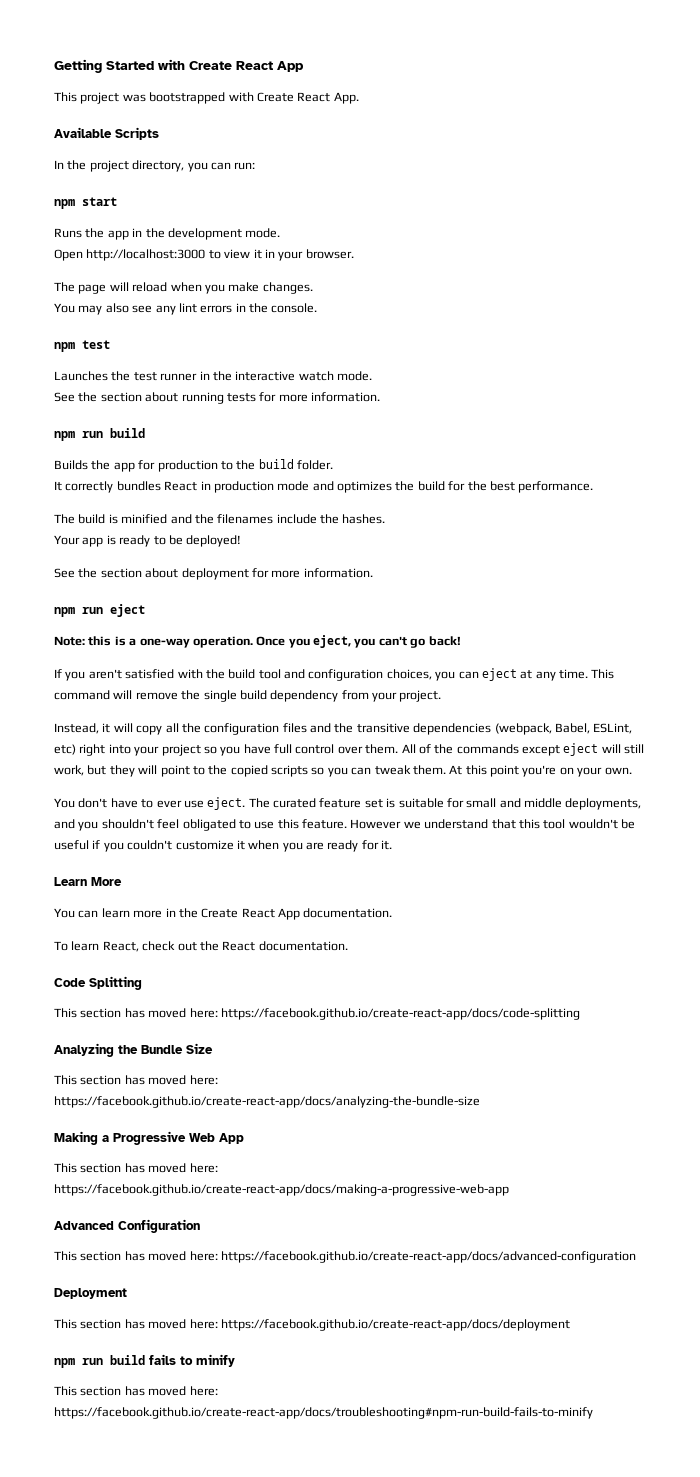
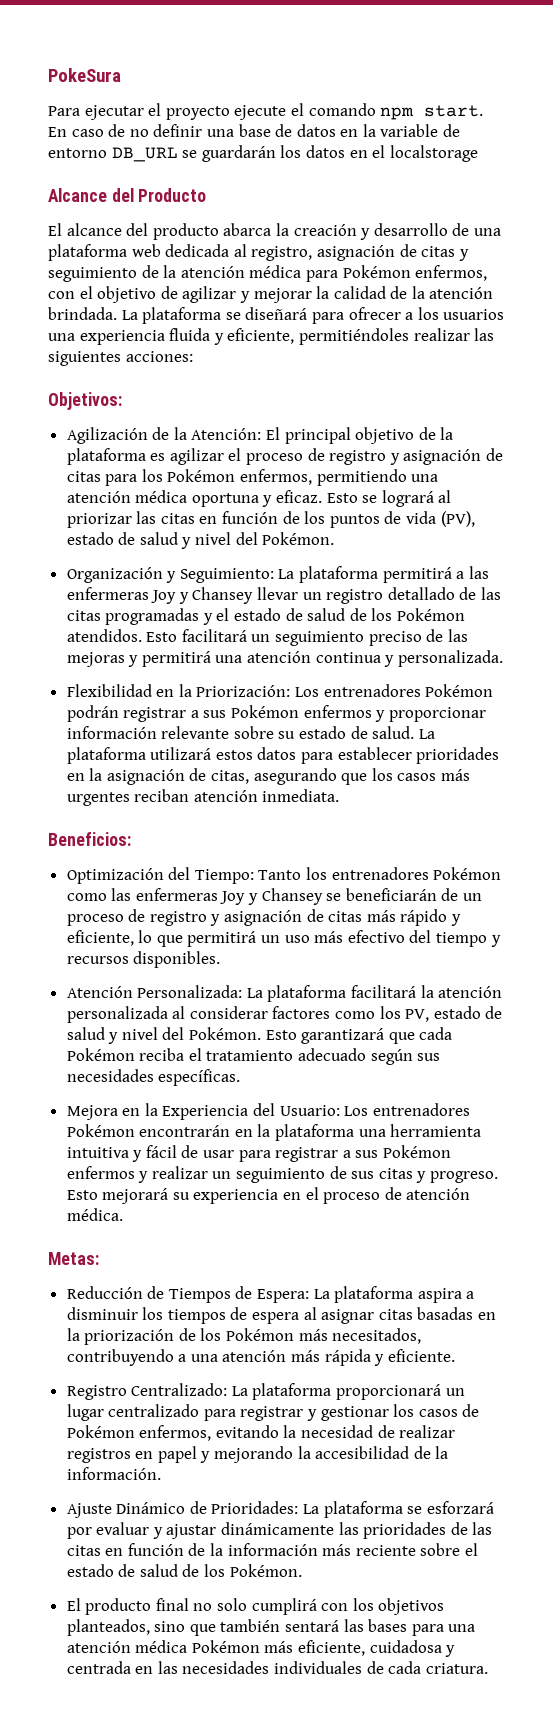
- Getting Started with Create React App
- This project was bootstrapped with Create React App.
- Available Scripts
- In the project directory, you can run:
- npm start
- Runs the app in the development mode.
- Open http://localhost:3000 to view it in your browser.
- The page will reload when you make changes.
- You may also see any lint errors in the console.
- npm test
- Launches the test runner in the interactive watch mode.
- See the section about running tests for more information.
- npm run build
- Builds the app for production to the build folder.
- It correctly bundles React in production mode and optimizes the build for the best performance.
- The build is minified and the filenames include the hashes.
- Your app is ready to be deployed!
- See the section about deployment for more information.
- npm run eject
- Note: this is a one-way operation. Once you eject, you can't go back!
- If you aren't satisfied with the build tool and configuration choices, you can eject at any time. This command will remove the single build dependency from your project.
- Instead, it will copy all the configuration files and the transitive dependencies (webpack, Babel, ESLint, etc) right into your project so you have full control over them. All of the commands except eject will still work, but they will point to the copied scripts so you can tweak them. At this point you're on your own.
- You don't have to ever use eject. The curated feature set is suitable for small and middle deployments, and you shouldn't feel obligated to use this feature. However we understand that this tool wouldn't be useful if you couldn't customize it when you are ready for it.
- Learn More
- You can learn more in the Create React App documentation.
- To learn React, check out the React documentation.
- Code Splitting
- This section has moved here: https://facebook.github.io/create-react-app/docs/code-splitting
- Analyzing the Bundle Size
- This section has moved here: https://facebook.github.io/create-react-app/docs/analyzing-the-bundle-size
- Making a Progressive Web App
- This section has moved here: https://facebook.github.io/create-react-app/docs/making-a-progressive-web-app
- Advanced Configuration
- This section has moved here: https://facebook.github.io/create-react-app/docs/advanced-configuration
- Deployment
- This section has moved here: https://facebook.github.io/create-react-app/docs/deployment
- npm run build fails to minify
- This section has moved here: https://facebook.github.io/create-react-app/docs/troubleshooting#npm-run-build-fails-to-minify
+ PokeSura
+ Para ejecutar el proyecto ejecute el comando npm start. En caso de no definir una base de datos en la variable de entorno DB_URL se guardarán los datos en el localstorage
+ Alcance del Producto
+ El alcance del producto abarca la creación y desarrollo de una plataforma web dedicada al registro, asignación de citas y seguimiento de la atención médica para Pokémon enfermos, con el objetivo de agilizar y mejorar la calidad de la atención brindada. La plataforma se diseñará para ofrecer a los usuarios una experiencia fluida y eficiente, permitiéndoles realizar las siguientes acciones:
+ Objetivos:
+ Agilización de la Atención: El principal objetivo de la plataforma es agilizar el proceso de registro y asignación de citas para los Pokémon enfermos, permitiendo una atención médica oportuna y eficaz. Esto se logrará al priorizar las citas en función de los puntos de vida (PV), estado de salud y nivel del Pokémon.
+ Organización y Seguimiento: La plataforma permitirá a las enfermeras Joy y Chansey llevar un registro detallado de las citas programadas y el estado de salud de los Pokémon atendidos. Esto facilitará un seguimiento preciso de las mejoras y permitirá una atención continua y personalizada.
+ Flexibilidad en la Priorización: Los entrenadores Pokémon podrán registrar a sus Pokémon enfermos y proporcionar información relevante sobre su estado de salud. La plataforma utilizará estos datos para establecer prioridades en la asignación de citas, asegurando que los casos más urgentes reciban atención inmediata.
+ Beneficios:
+ Optimización del Tiempo: Tanto los entrenadores Pokémon como las enfermeras Joy y Chansey se beneficiarán de un proceso de registro y asignación de citas más rápido y eficiente, lo que permitirá un uso más efectivo del tiempo y recursos disponibles.
+ Atención Personalizada: La plataforma facilitará la atención personalizada al considerar factores como los PV, estado de salud y nivel del Pokémon. Esto garantizará que cada Pokémon reciba el tratamiento adecuado según sus necesidades específicas.
+ Mejora en la Experiencia del Usuario: Los entrenadores Pokémon encontrarán en la plataforma una herramienta intuitiva y fácil de usar para registrar a sus Pokémon enfermos y realizar un seguimiento de sus citas y progreso. Esto mejorará su experiencia en el proceso de atención médica.
+ Metas:
+ Reducción de Tiempos de Espera: La plataforma aspira a disminuir los tiempos de espera al asignar citas basadas en la priorización de los Pokémon más necesitados, contribuyendo a una atención más rápida y eficiente.
+ Registro Centralizado: La plataforma proporcionará un lugar centralizado para registrar y gestionar los casos de Pokémon enfermos, evitando la necesidad de realizar registros en papel y mejorando la accesibilidad de la información.
+ Ajuste Dinámico de Prioridades: La plataforma se esforzará por evaluar y ajustar dinámicamente las prioridades de las citas en función de la información más reciente sobre el estado de salud de los Pokémon.
+ El producto final no solo cumplirá con los objetivos planteados, sino que también sentará las bases para una atención médica Pokémon más eficiente, cuidadosa y centrada en las necesidades individuales de cada criatura.

